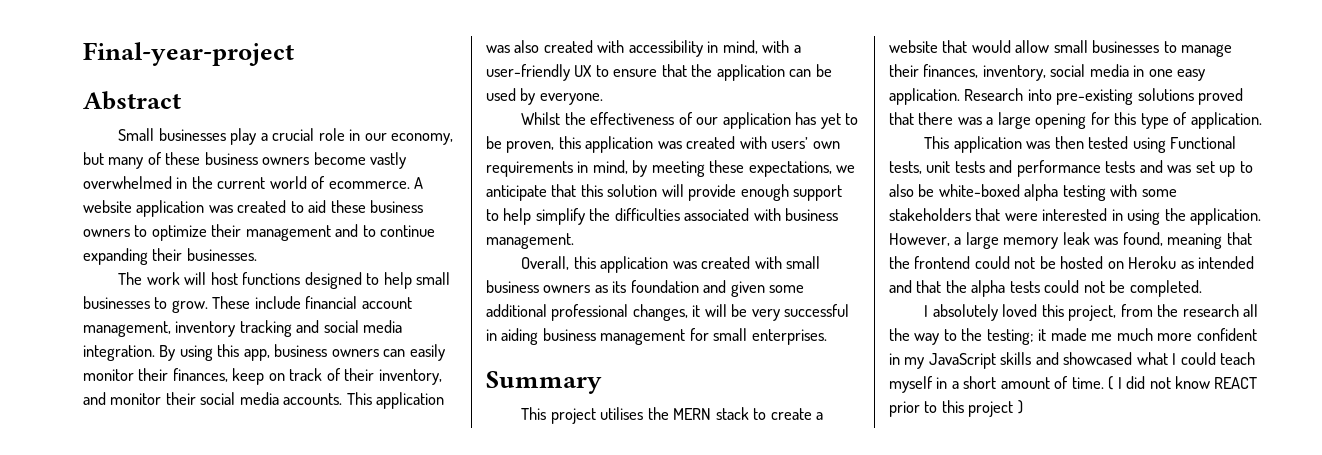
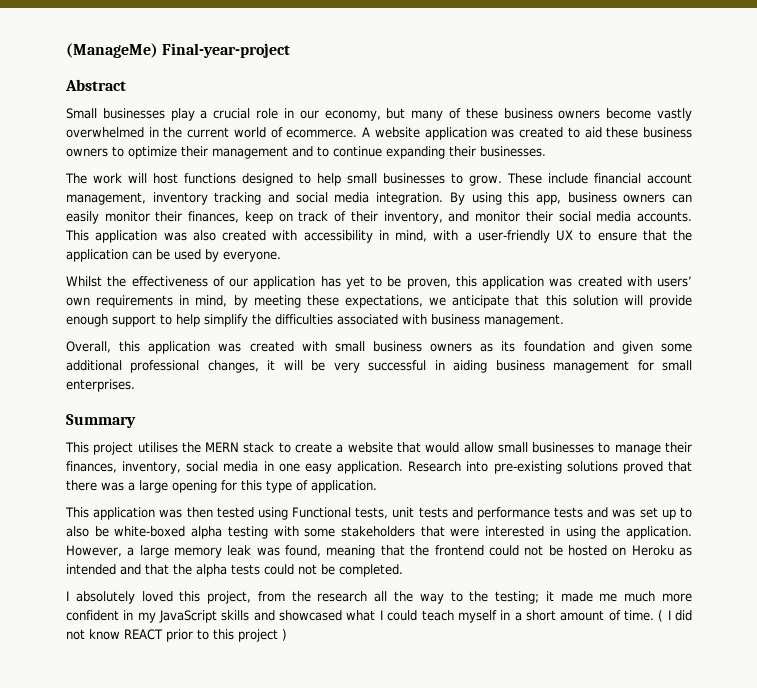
- Final-year-project
+ (ManageMe) Final-year-project

